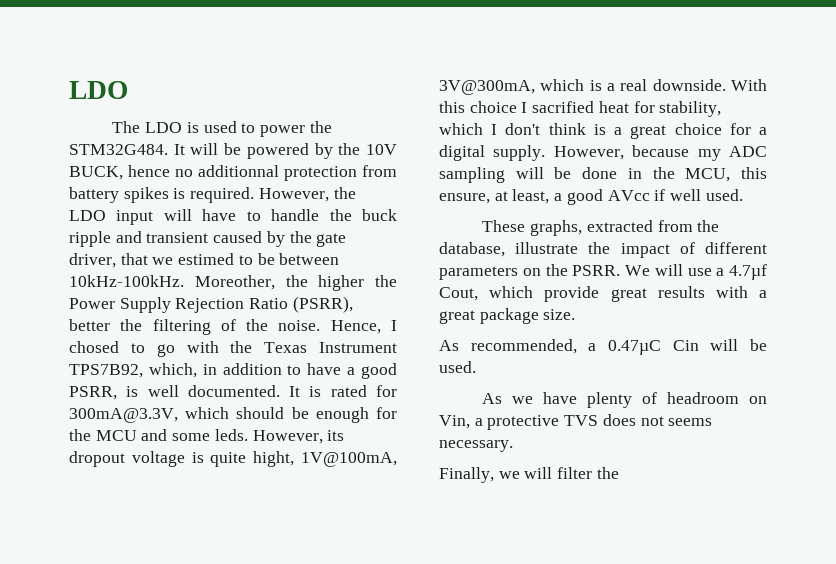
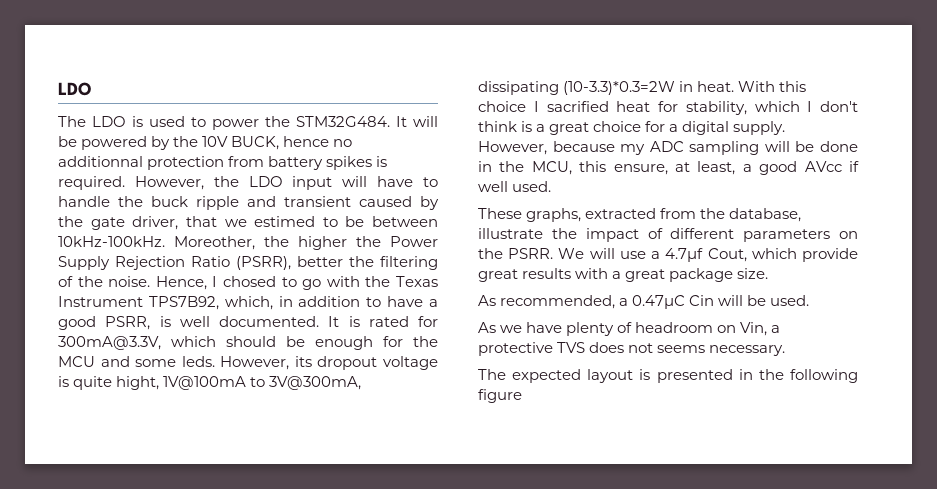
- However, its dropout voltage is quite hight, 1V@100mA, 3V@300mA, which is a real downside.
+ However, its dropout voltage is quite hight, 1V@100mA to 3V@300mA, dissipating (10-3.3)*0.3=2W in heat.
- Finally, we will filter the
+ The expected layout is presented in the following figure

